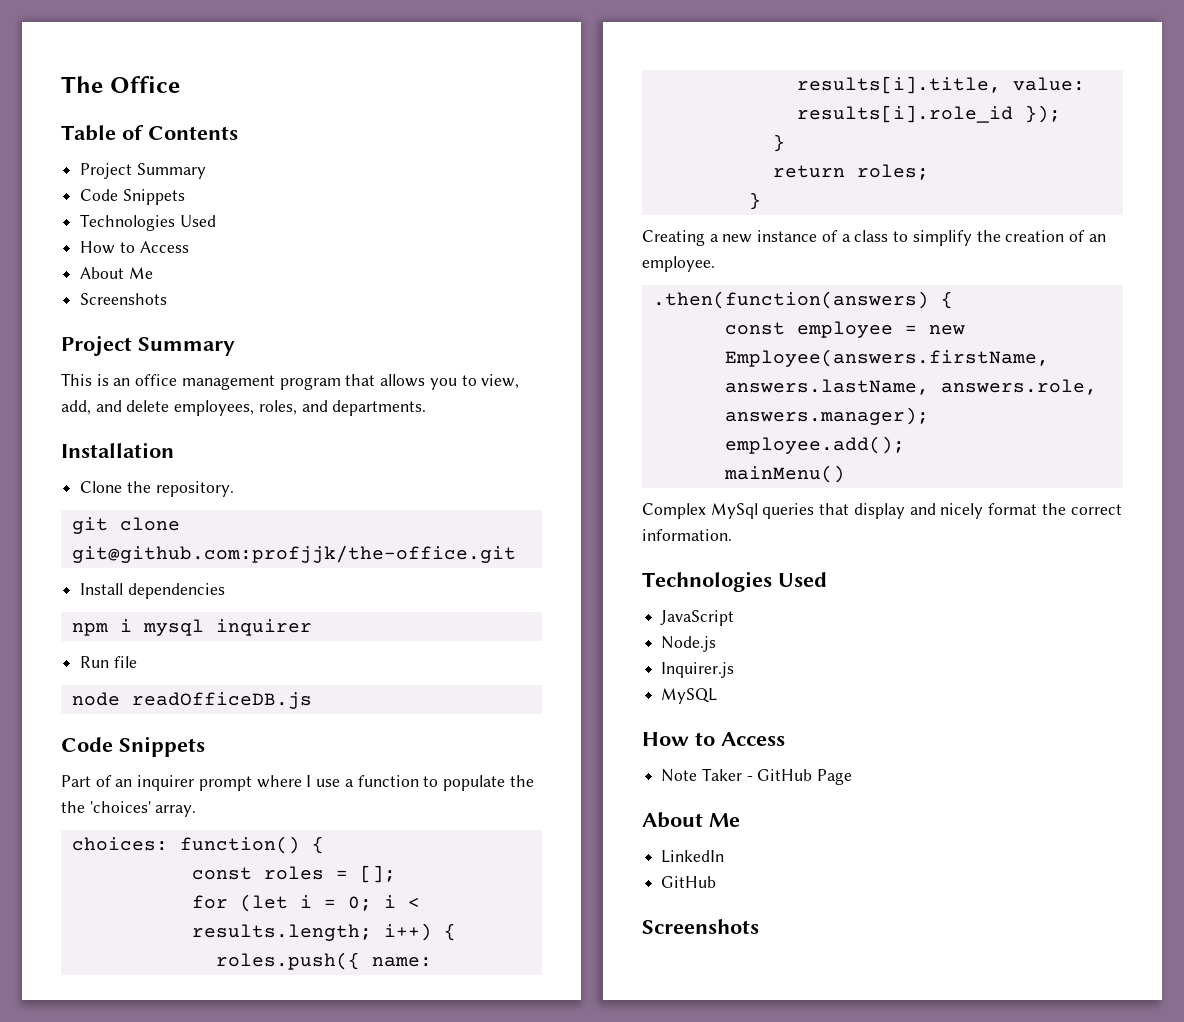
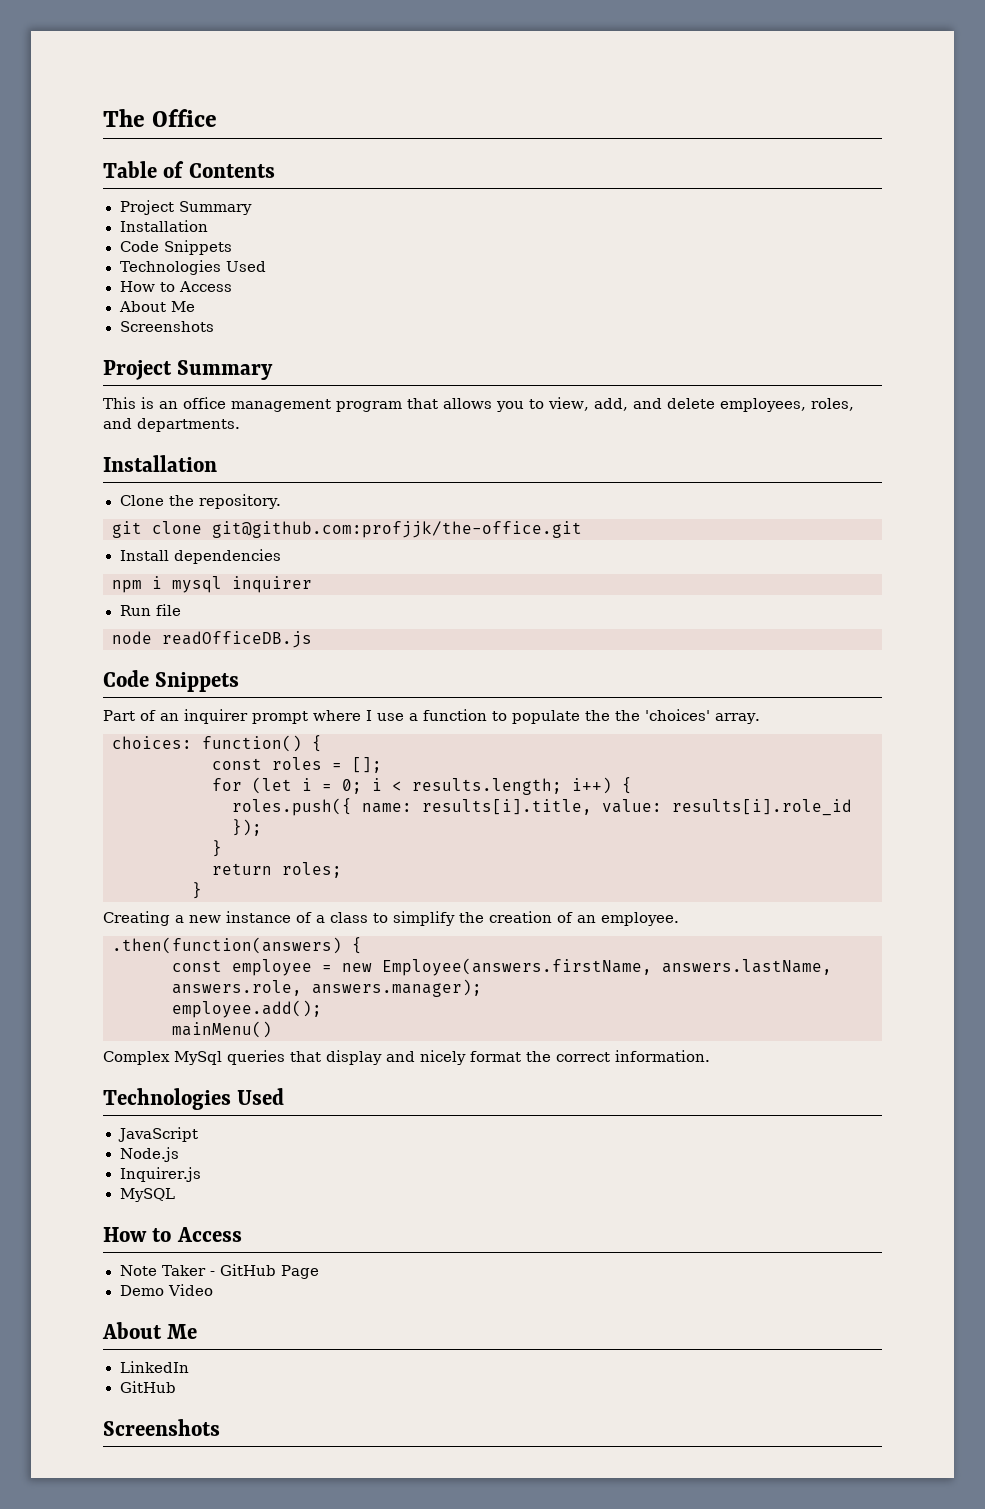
  Table of Contents
  Project Summary
+ Installation
+ Demo Video

